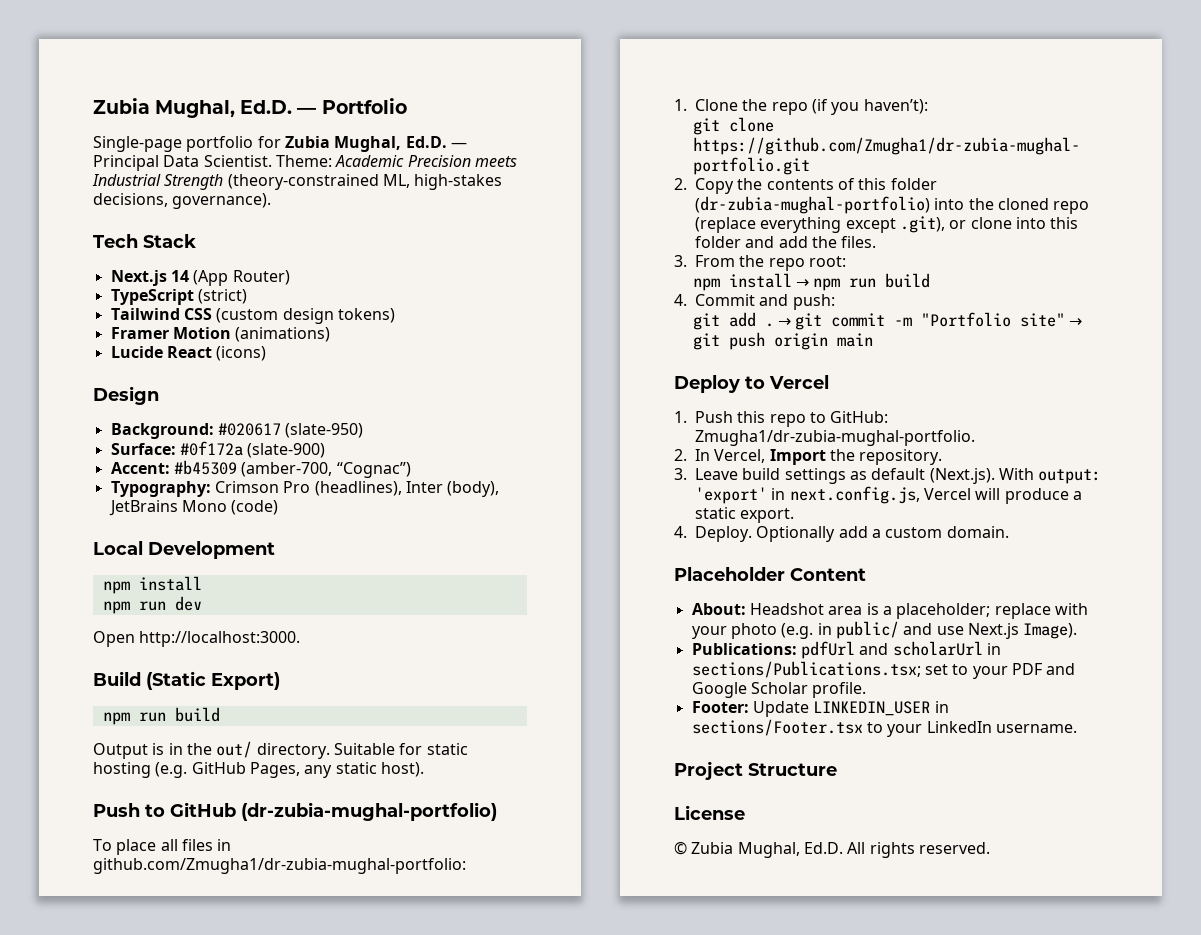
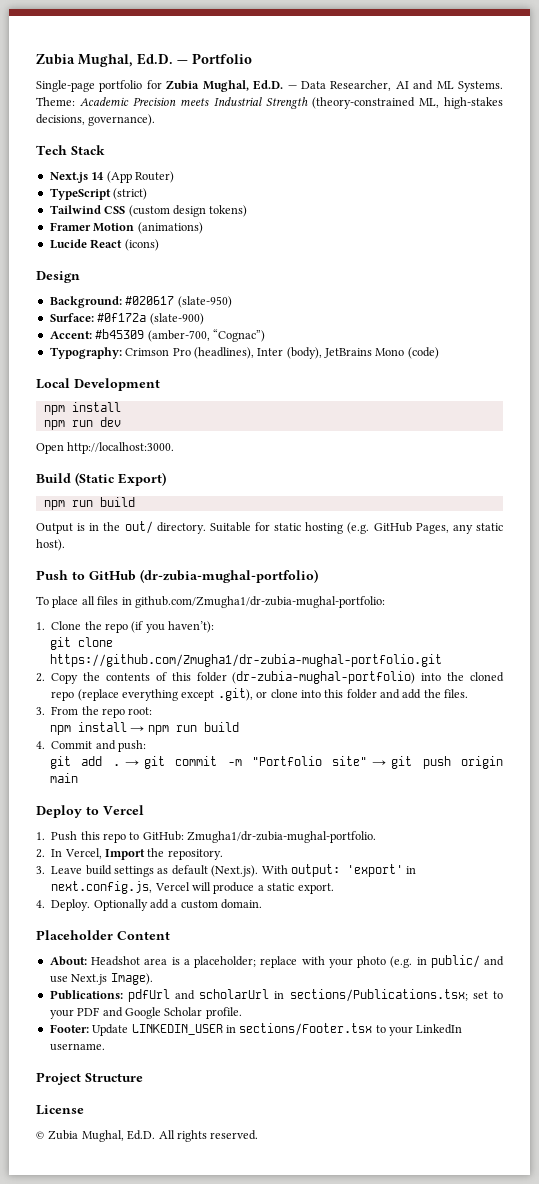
- Single-page portfolio for Zubia Mughal, Ed.D. — Principal Data Scientist.
+ Single-page portfolio for Zubia Mughal, Ed.D. — Data Researcher, AI and ML Systems.

